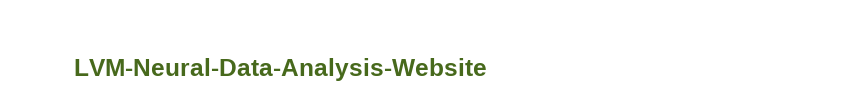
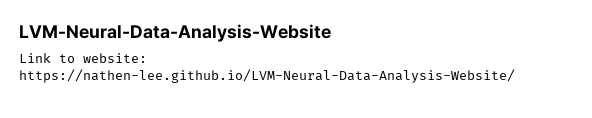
+ Link to website: https://nathen-lee.github.io/LVM-Neural-Data-Analysis-Website/

